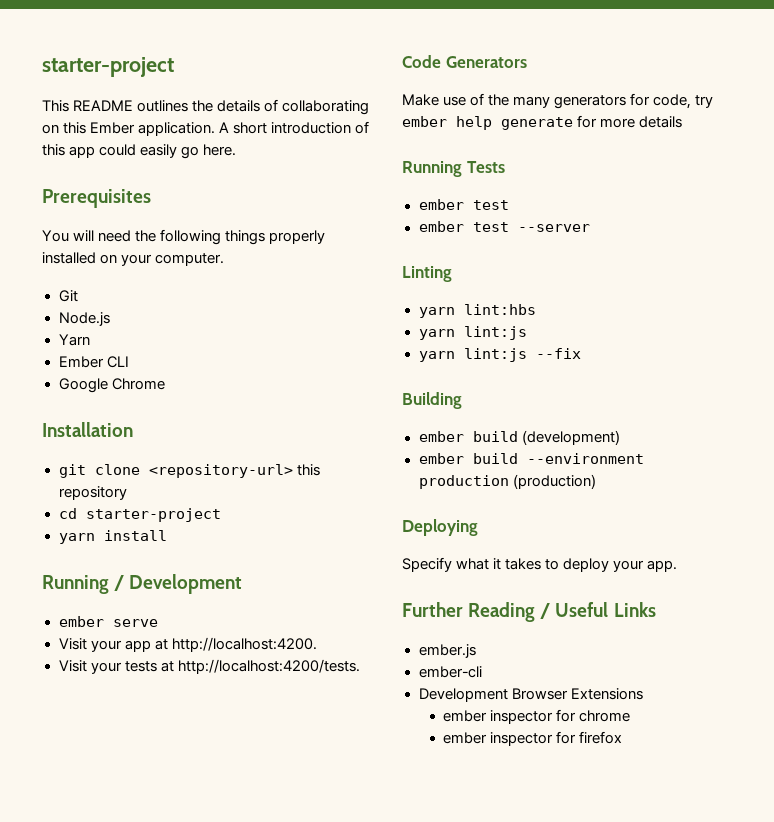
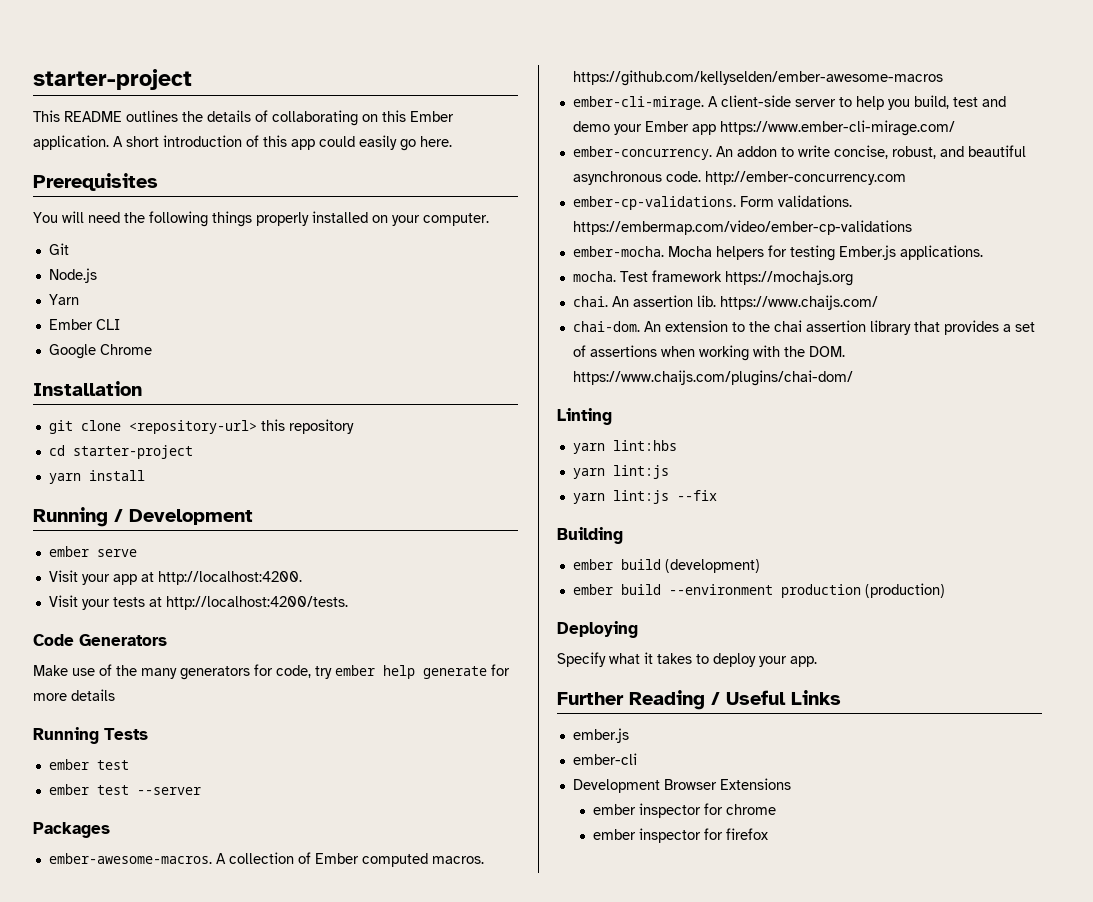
+ Packages
+ ember-awesome-macros. A collection of Ember computed macros. https://github.com/kellyselden/ember-awesome-macros
+ ember-cli-mirage. A client-side server to help you build, test and demo your Ember app https://www.ember-cli-mirage.com/
+ ember-concurrency. An addon to write concise, robust, and beautiful asynchronous code. http://ember-concurrency.com
+ ember-cp-validations. Form validations. https://embermap.com/video/ember-cp-validations
+ ember-mocha. Mocha helpers for testing Ember.js applications.
+ mocha. Test framework https://mochajs.org
+ chai. An assertion lib. https://www.chaijs.com/
+ chai-dom. An extension to the chai assertion library that provides a set of assertions when working with the DOM. https://www.chaijs.com/plugins/chai-dom/

